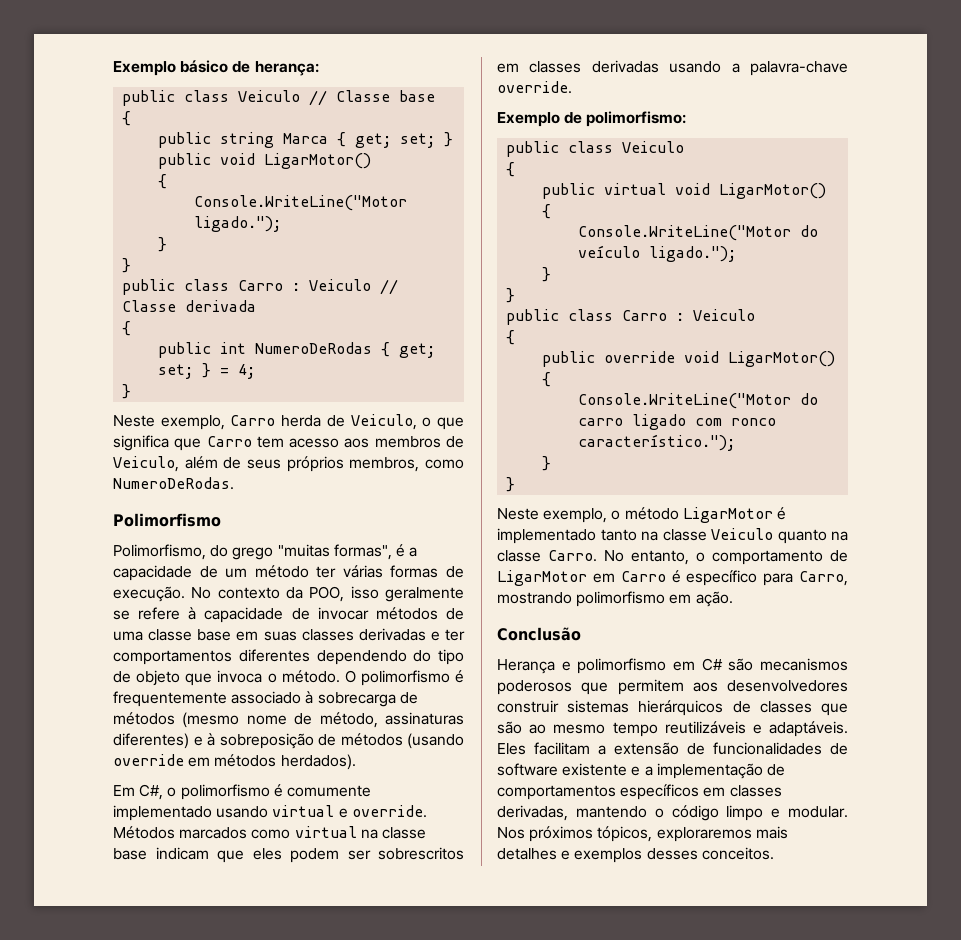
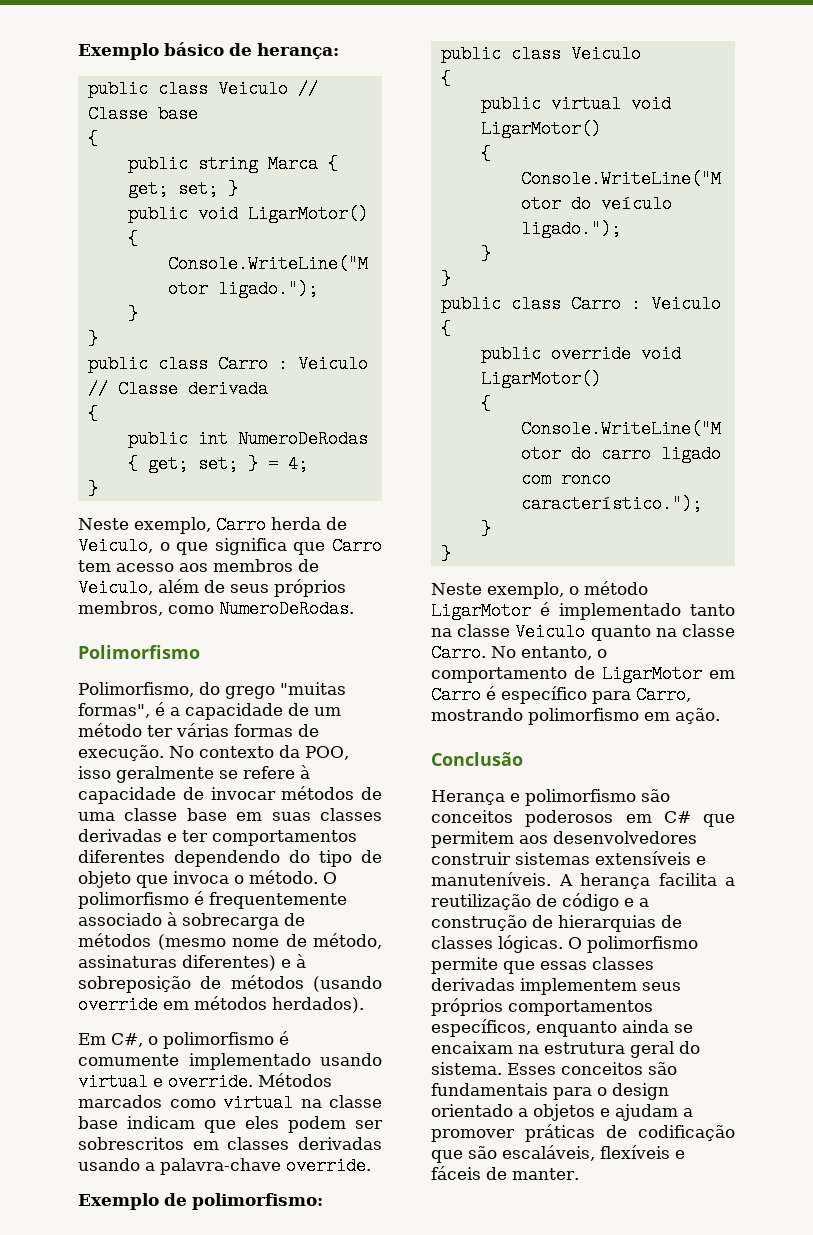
- Herança e polimorfismo em C# são mecanismos poderosos que permitem aos desenvolvedores construir sistemas hierárquicos de classes que são ao mesmo tempo reutilizáveis e adaptáveis. Eles facilitam a extensão de funcionalidades de software existente e a implementação de comportamentos específicos em classes derivadas, mantendo o código limpo e modular. Nos próximos tópicos, exploraremos mais detalhes e exemplos desses conceitos.
+ Herança e polimorfismo são conceitos poderosos em C# que permitem aos desenvolvedores construir sistemas extensíveis e manuteníveis. A herança facilita a reutilização de código e a construção de hierarquias de classes lógicas. O polimorfismo permite que essas classes derivadas implementem seus próprios comportamentos específicos, enquanto ainda se encaixam na estrutura geral do sistema. Esses conceitos são fundamentais para o design orientado a objetos e ajudam a promover práticas de codificação que são escaláveis, flexíveis e fáceis de manter.

